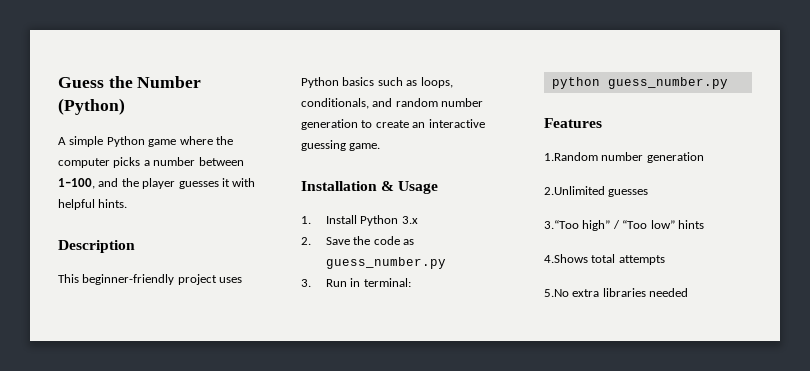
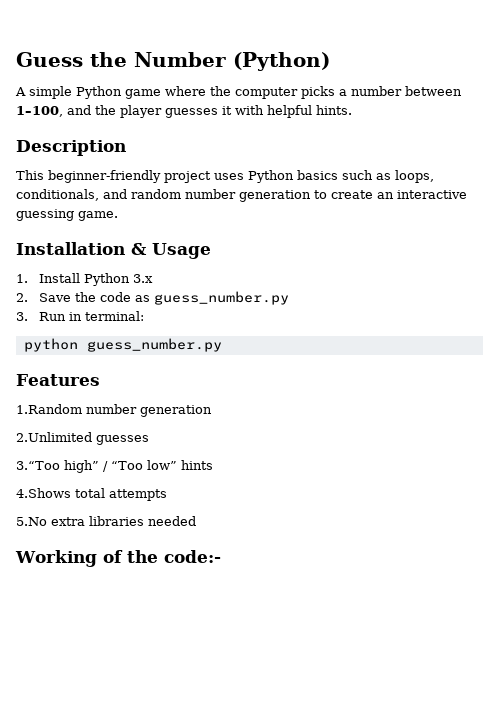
+ Working of the code:-

